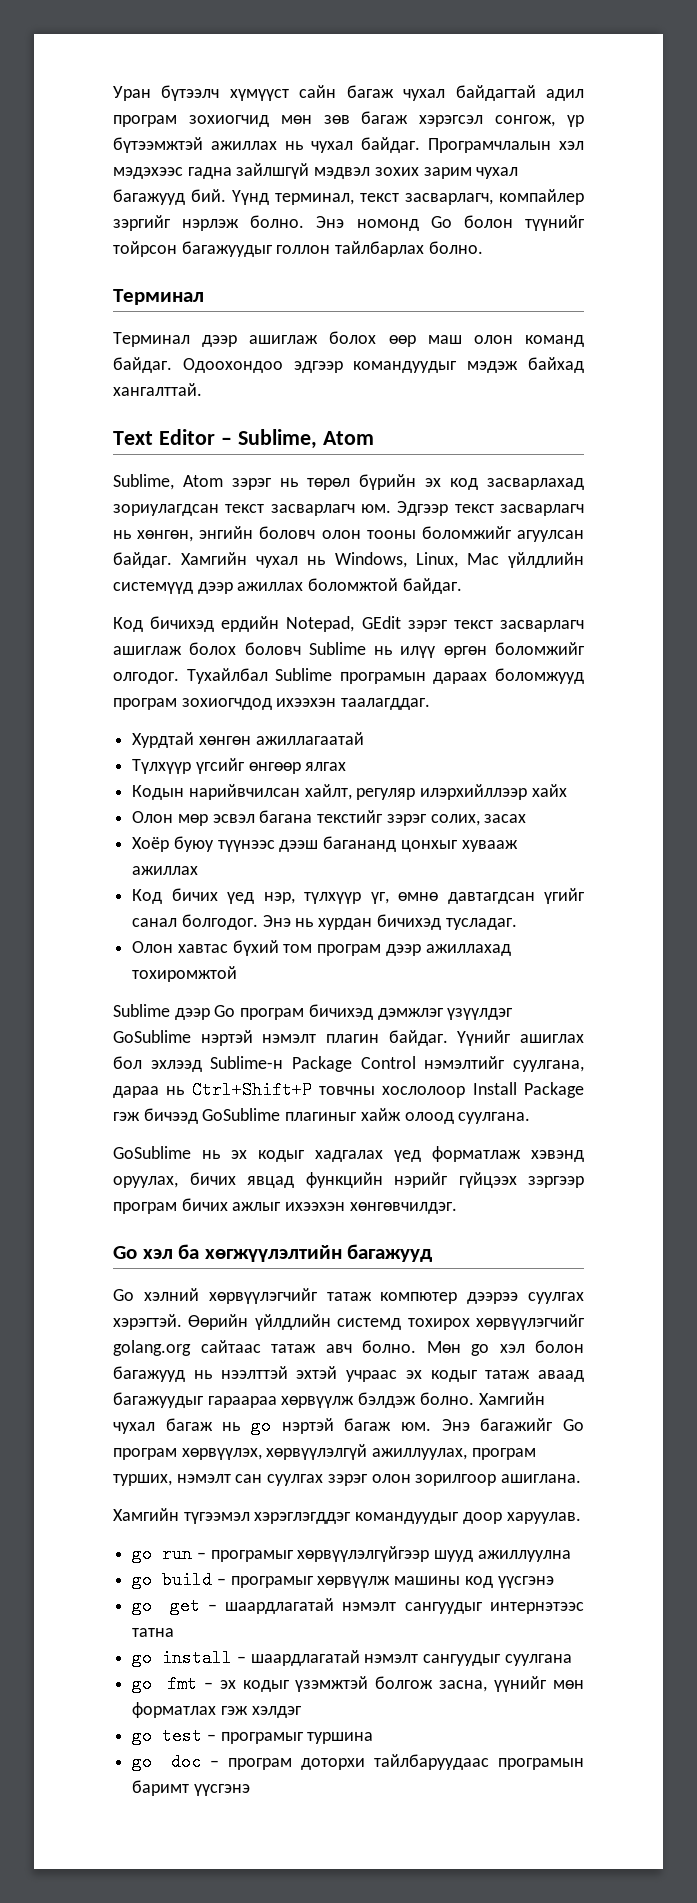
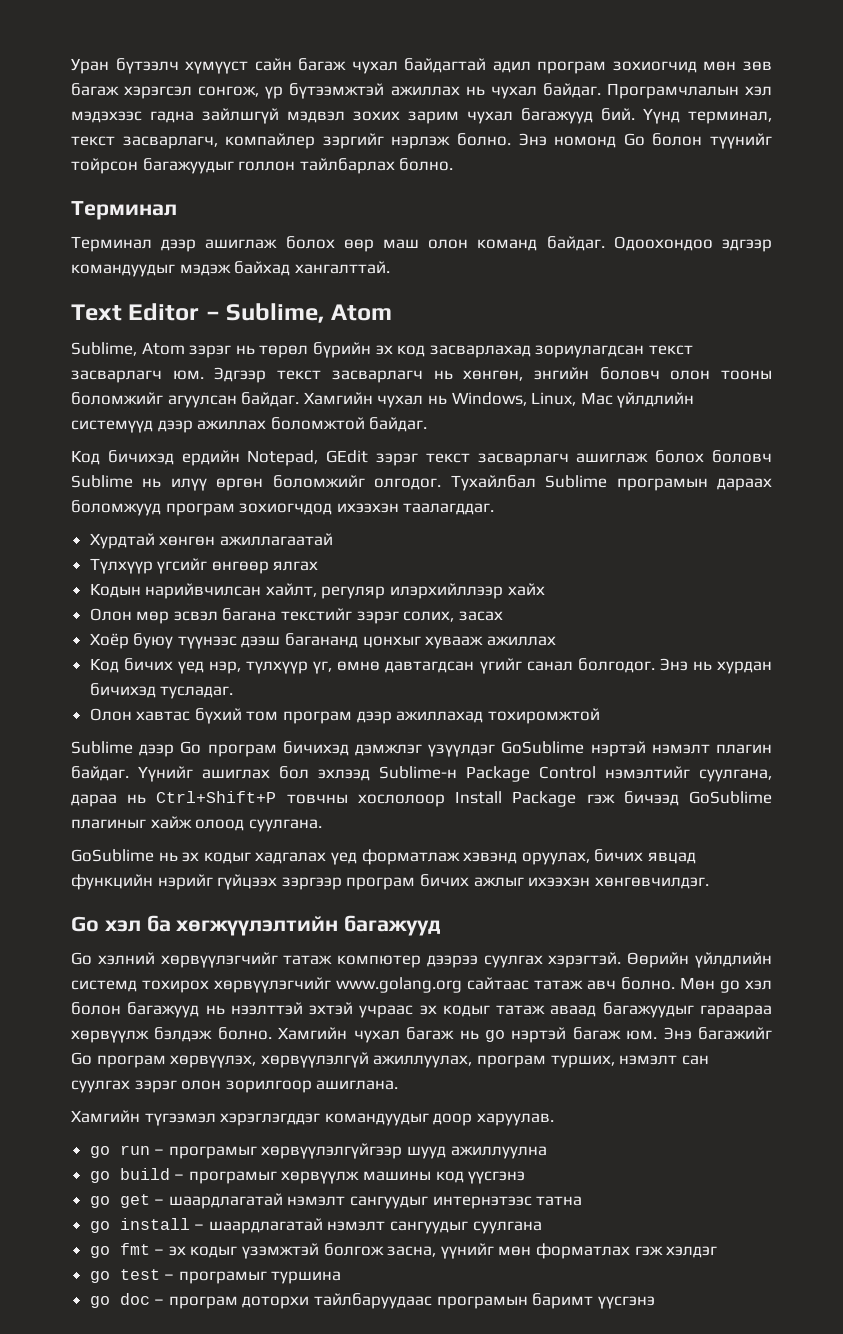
- Өөрийн үйлдлийн системд тохирох хөрвүүлэгчийг golang.org сайтаас татаж авч болно.
+ Өөрийн үйлдлийн системд тохирох хөрвүүлэгчийг www.golang.org сайтаас татаж авч болно.

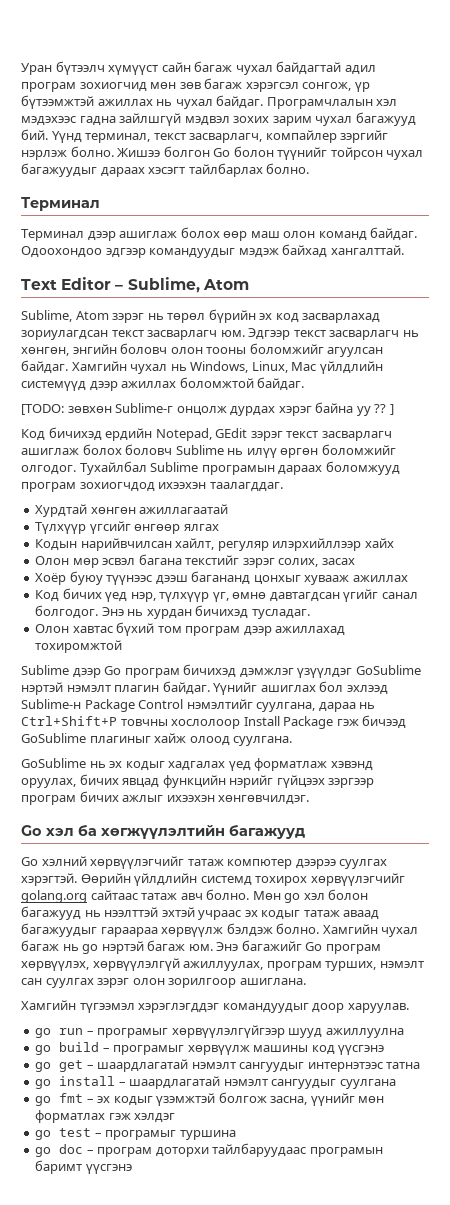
- Энэ номонд Go болон түүнийг тойрсон багажуудыг голлон тайлбарлах болно.
+ Жишээ болгон Go болон түүнийг тойрсон чухал багажуудыг дараах хэсэгт тайлбарлах болно.
+ [TODO: зөвхөн Sublime-г онцолж дурдах хэрэг байна уу ?? ]
- Өөрийн үйлдлийн системд тохирох хөрвүүлэгчийг www.golang.org сайтаас татаж авч болно.
+ Өөрийн үйлдлийн системд тохирох хөрвүүлэгчийг golang.org сайтаас татаж авч болно.

